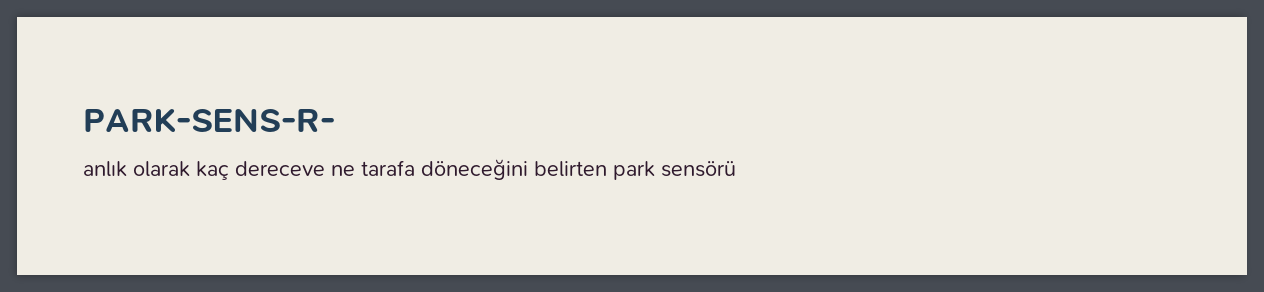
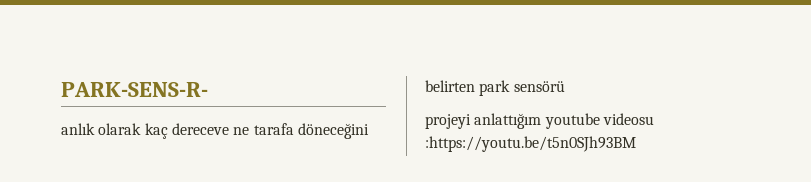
+ projeyi anlattığım youtube videosu :https://youtu.be/t5n0SJh93BM

